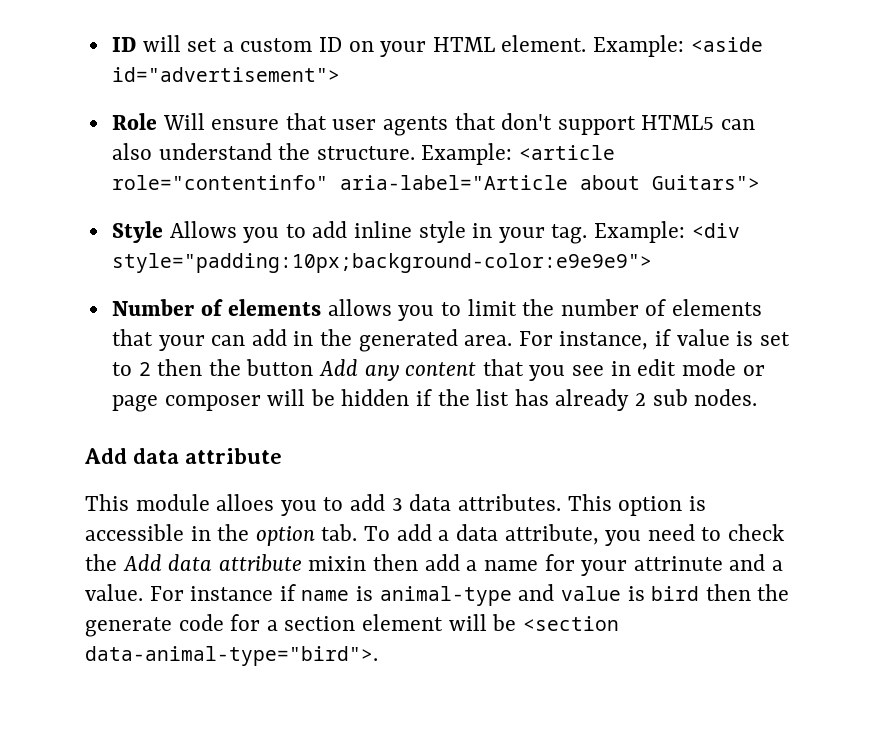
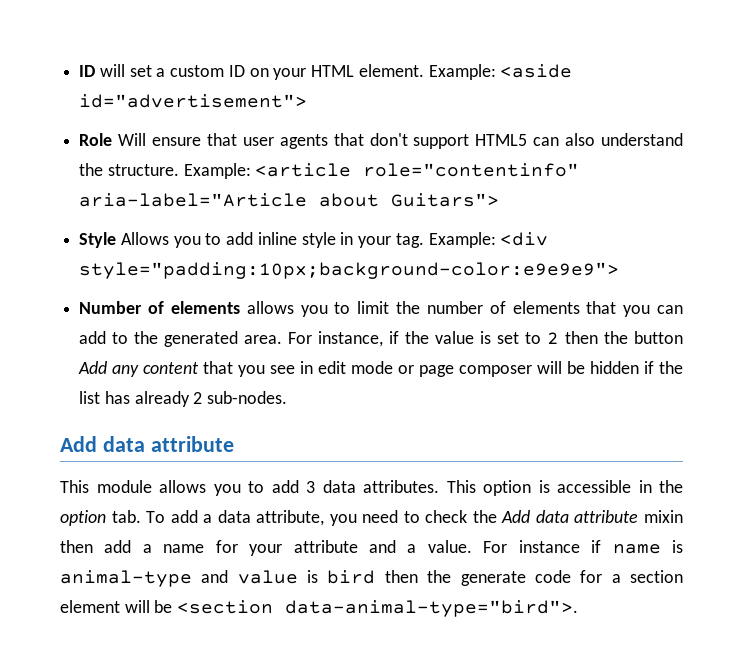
- Number of elements allows you to limit the number of elements that your can add in the generated area.
+ Number of elements allows you to limit the number of elements that you can add to the generated area.
- For instance, if value is set to 2 then the button Add any content that you see in edit mode or page composer will be hidden if the list has already 2 sub nodes.
+ For instance, if the value is set to 2 then the button Add any content that you see in edit mode or page composer will be hidden if the list has already 2 sub-nodes.
- This module alloes you to add 3 data attributes.
+ This module allows you to add 3 data attributes.
- This option is accessible in the option tab. To add a data attribute, you need to check the Add data attribute mixin then add a name for your attrinute and a value.
+ This option is accessible in the option tab. To add a data attribute, you need to check the Add data attribute mixin then add a name for your attribute and a value.

